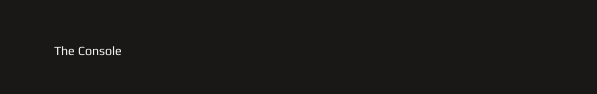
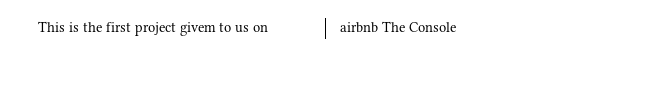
- The Console
+ This is the first project givem to us on airbnb The Console

